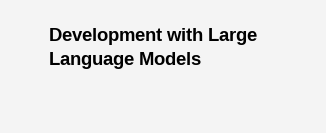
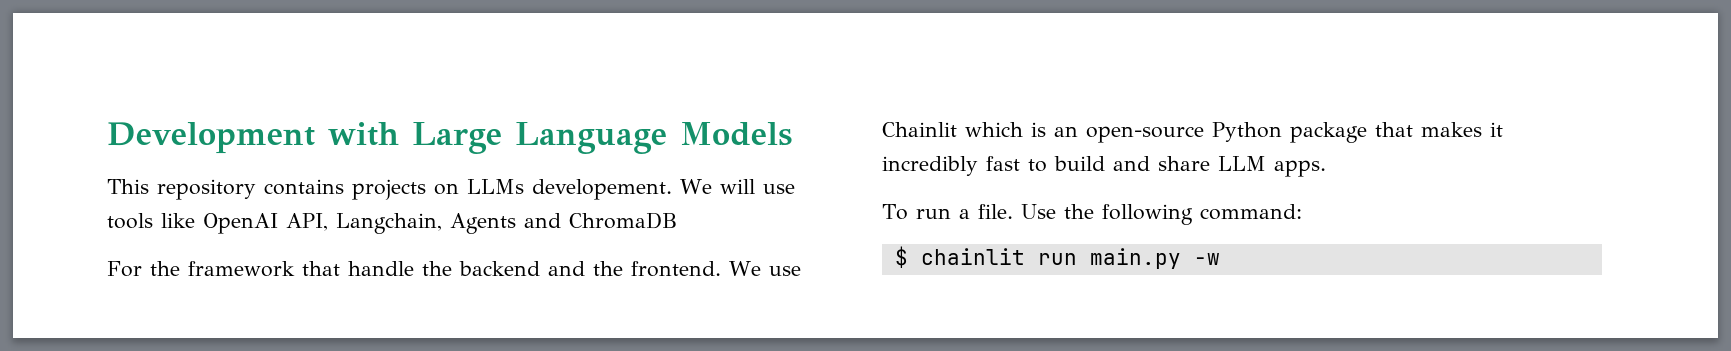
+ This repository contains projects on LLMs developement. We will use tools like OpenAI API, Langchain, Agents and ChromaDB
+ For the framework that handle the backend and the frontend. We use Chainlit which is an open-source Python package that makes it incredibly fast to build and share LLM apps.
+ To run a file. Use the following command:
+ $ chainlit run main.py -w

